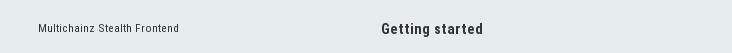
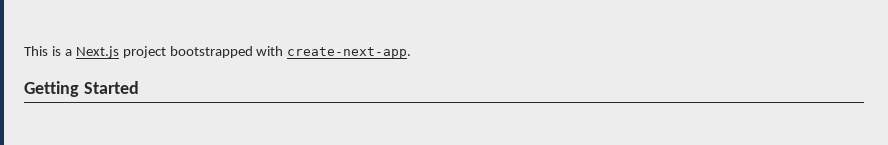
- Multichainz Stealth Frontend
+ This is a Next.js project bootstrapped with create-next-app.
- Getting started
+ Getting Started

